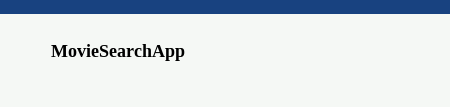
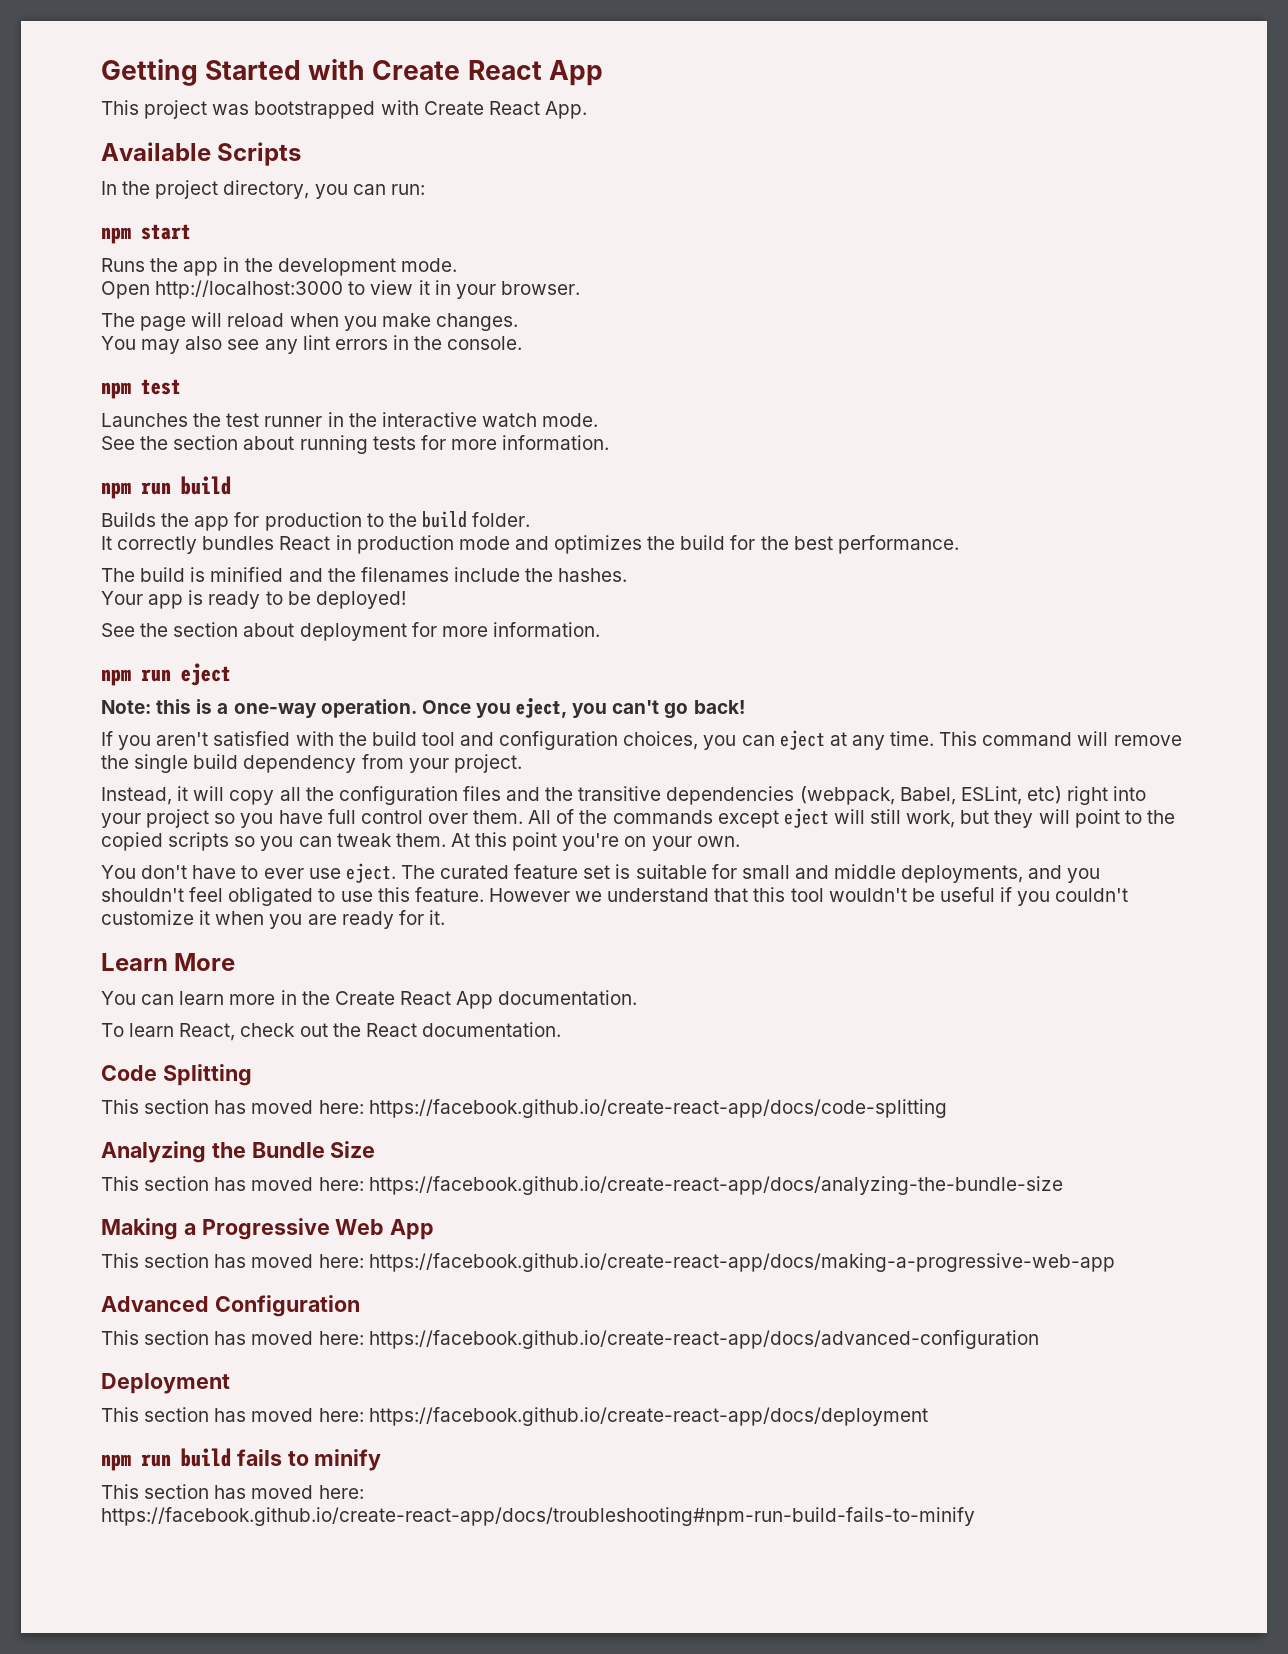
- MovieSearchApp
+ Getting Started with Create React App
+ This project was bootstrapped with Create React App.
+ Available Scripts
+ In the project directory, you can run:
+ npm start
+ Runs the app in the development mode.
+ Open http://localhost:3000 to view it in your browser.
+ The page will reload when you make changes.
+ You may also see any lint errors in the console.
+ npm test
+ Launches the test runner in the interactive watch mode.
+ See the section about running tests for more information.
+ npm run build
+ Builds the app for production to the build folder.
+ It correctly bundles React in production mode and optimizes the build for the best performance.
+ The build is minified and the filenames include the hashes.
+ Your app is ready to be deployed!
+ See the section about deployment for more information.
+ npm run eject
+ Note: this is a one-way operation. Once you eject, you can't go back!
+ If you aren't satisfied with the build tool and configuration choices, you can eject at any time. This command will remove the single build dependency from your project.
+ Instead, it will copy all the configuration files and the transitive dependencies (webpack, Babel, ESLint, etc) right into your project so you have full control over them. All of the commands except eject will still work, but they will point to the copied scripts so you can tweak them. At this point you're on your own.
+ You don't have to ever use eject. The curated feature set is suitable for small and middle deployments, and you shouldn't feel obligated to use this feature. However we understand that this tool wouldn't be useful if you couldn't customize it when you are ready for it.
+ Learn More
+ You can learn more in the Create React App documentation.
+ To learn React, check out the React documentation.
+ Code Splitting
+ This section has moved here: https://facebook.github.io/create-react-app/docs/code-splitting
+ Analyzing the Bundle Size
+ This section has moved here: https://facebook.github.io/create-react-app/docs/analyzing-the-bundle-size
+ Making a Progressive Web App
+ This section has moved here: https://facebook.github.io/create-react-app/docs/making-a-progressive-web-app
+ Advanced Configuration
+ This section has moved here: https://facebook.github.io/create-react-app/docs/advanced-configuration
+ Deployment
+ This section has moved here: https://facebook.github.io/create-react-app/docs/deployment
+ npm run build fails to minify
+ This section has moved here: https://facebook.github.io/create-react-app/docs/troubleshooting#npm-run-build-fails-to-minify

